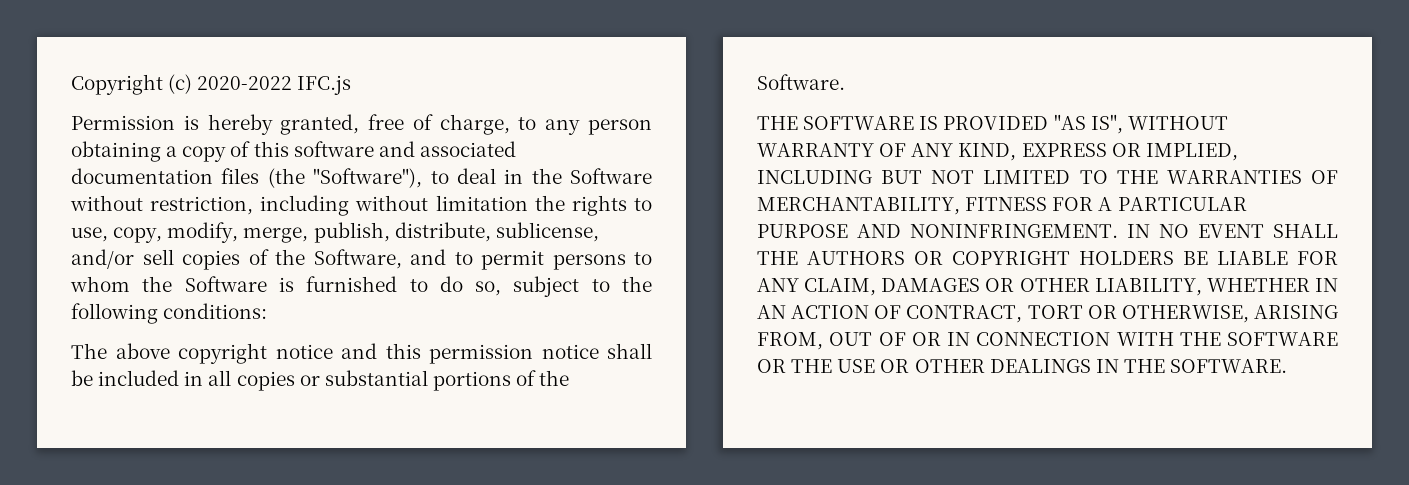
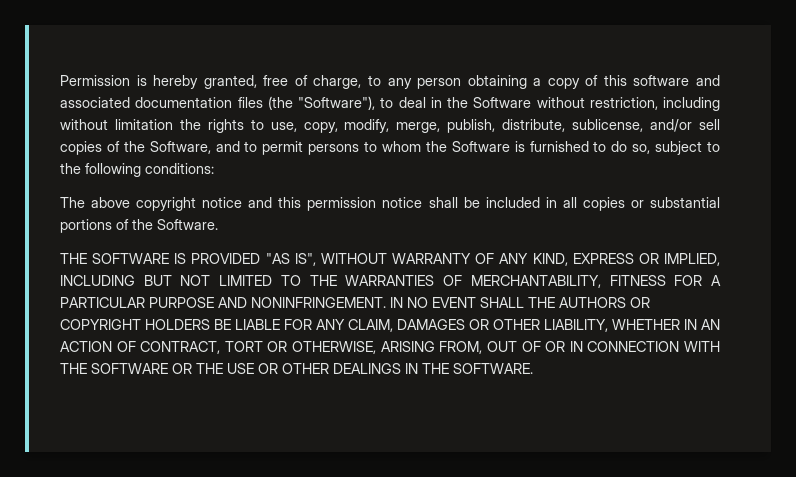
- Copyright (c) 2020-2022 IFC.js

